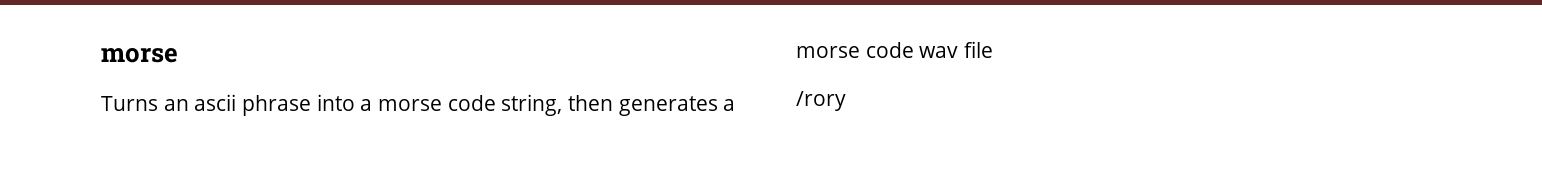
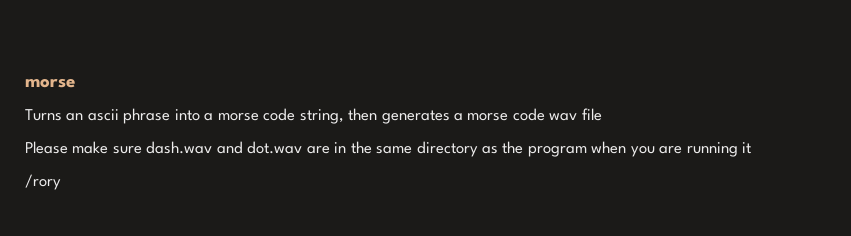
+ Please make sure dash.wav and dot.wav are in the same directory as the program when you are running it

